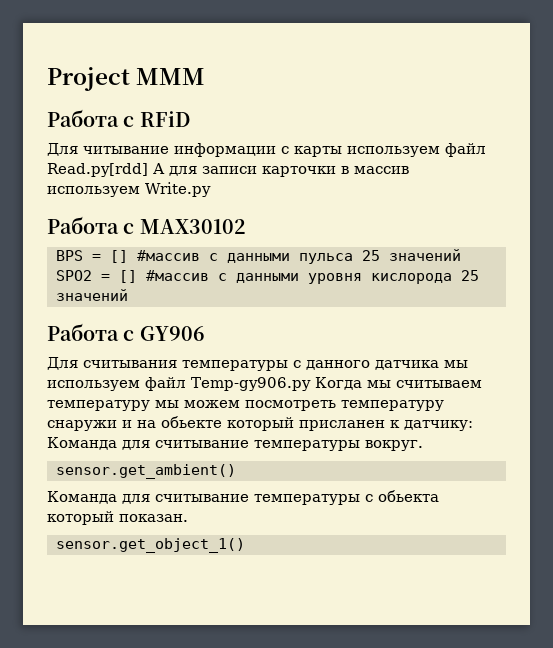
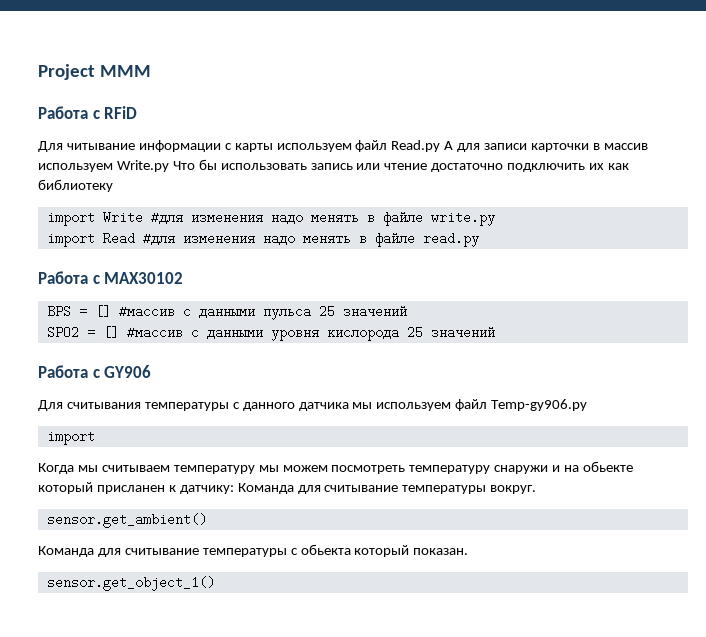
- Для читывание информации с карты используем файл Read.py[rdd] А для записи карточки в массив используем Write.py
+ Для читывание информации с карты используем файл Read.py А для записи карточки в массив используем Write.py Что бы использовать запись или чтение достаточно подключить их как библиотеку
+ import Write #для изменения надо менять в файле write.py
+ import Read #для изменения надо менять в файле read.py
- Для считывания температуры с данного датчика мы используем файл Temp-gy906.py Когда мы считываем температуру мы можем посмотреть температуру снаружи и на обьекте который присланен к датчику: Команда для считывание температуры вокруг.
+ Для считывания температуры с данного датчика мы используем файл Temp-gy906.py
+ import
+ Когда мы считываем температуру мы можем посмотреть температуру снаружи и на обьекте который присланен к датчику: Команда для считывание температуры вокруг.

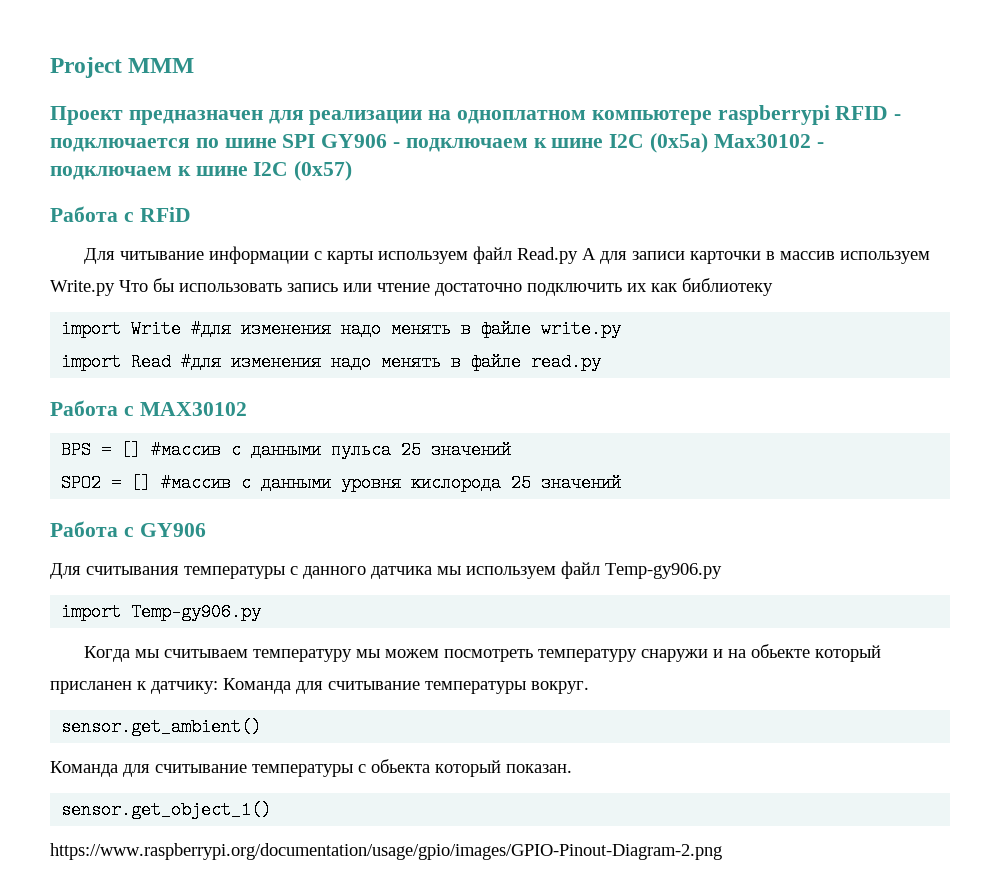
+ Проект предназначен для реализации на одноплатном компьютере raspberrypi RFID - подключается по шине SPI GY906 - подключаем к шине I2C (0x5a) Max30102 - подключаем к шине I2C (0x57)
  Для считывания температуры с данного датчика мы используем файл Temp-gy906.py
- import
+ import Temp-gy906.py
+ https://www.raspberrypi.org/documentation/usage/gpio/images/GPIO-Pinout-Diagram-2.png

